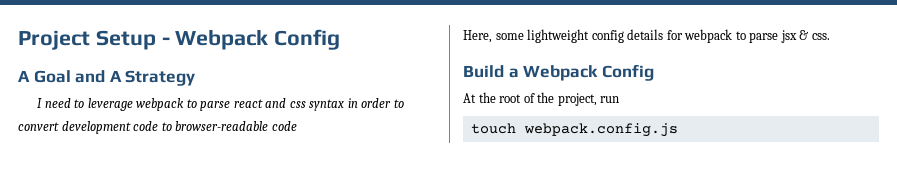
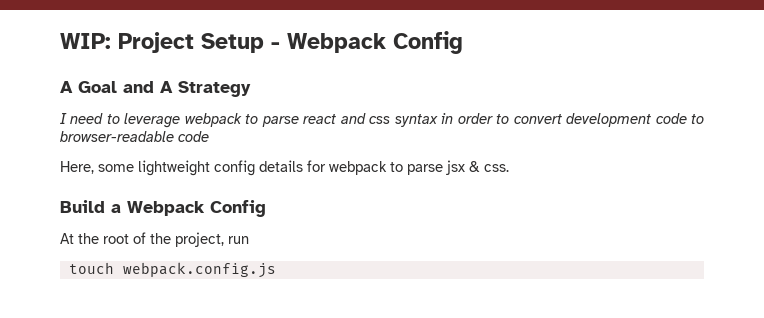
- Project Setup - Webpack Config
+ WIP: Project Setup - Webpack Config

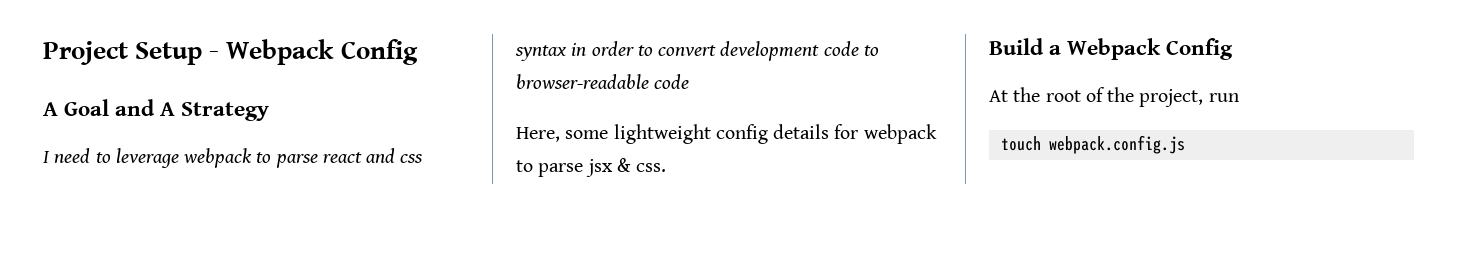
- WIP: Project Setup - Webpack Config
+ Project Setup - Webpack Config

